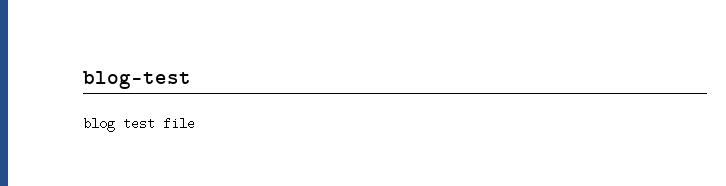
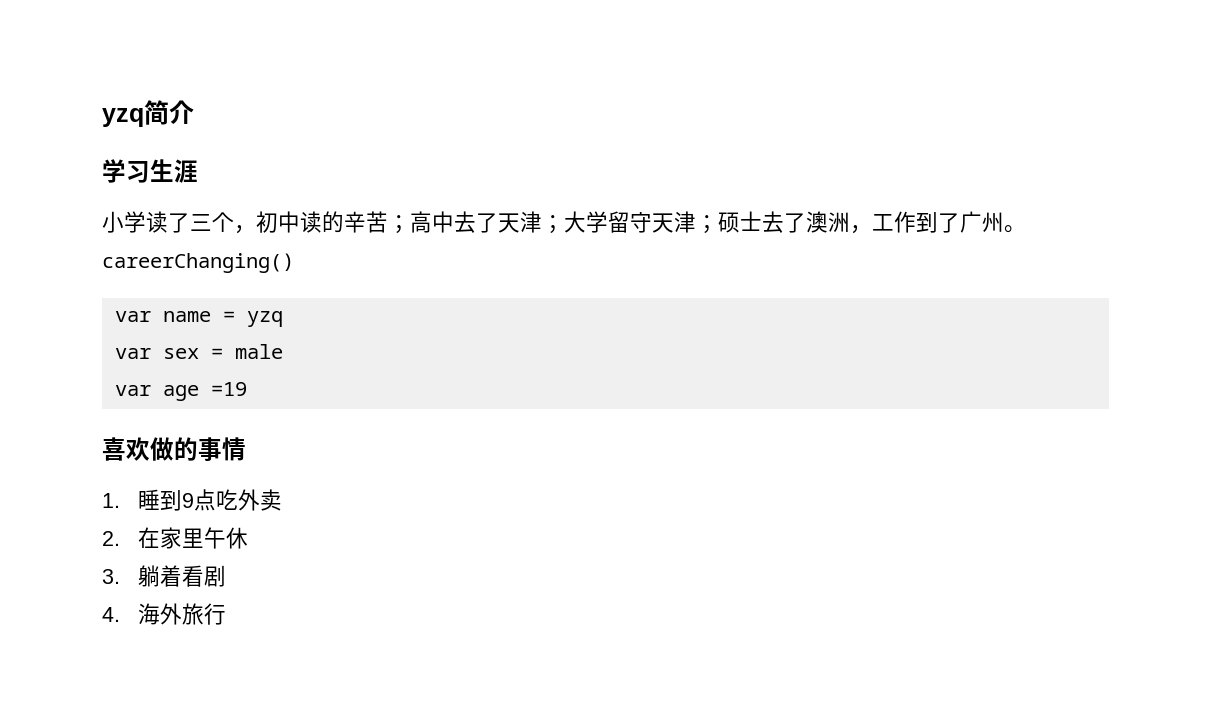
- blog-test
- blog test file
+ yzq简介
+ 学习生涯
+ 小学读了三个，初中读的辛苦；高中去了天津；大学留守天津；硕士去了澳洲，工作到了广州。careerChanging()
+ var name = yzq
+ var sex = male
+ var age =19
+ 喜欢做的事情
+ 1.睡到9点吃外卖
+ 2.在家里午休
+ 3.躺着看剧
+ 4.海外旅行

